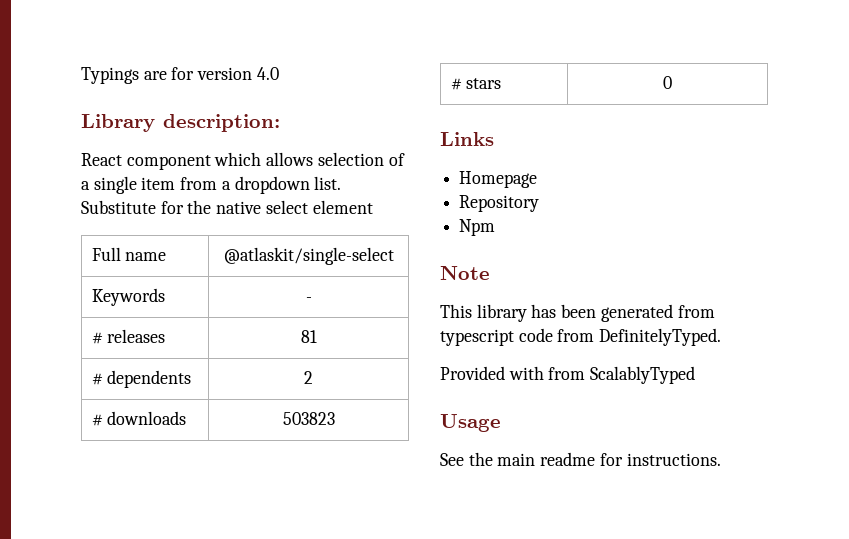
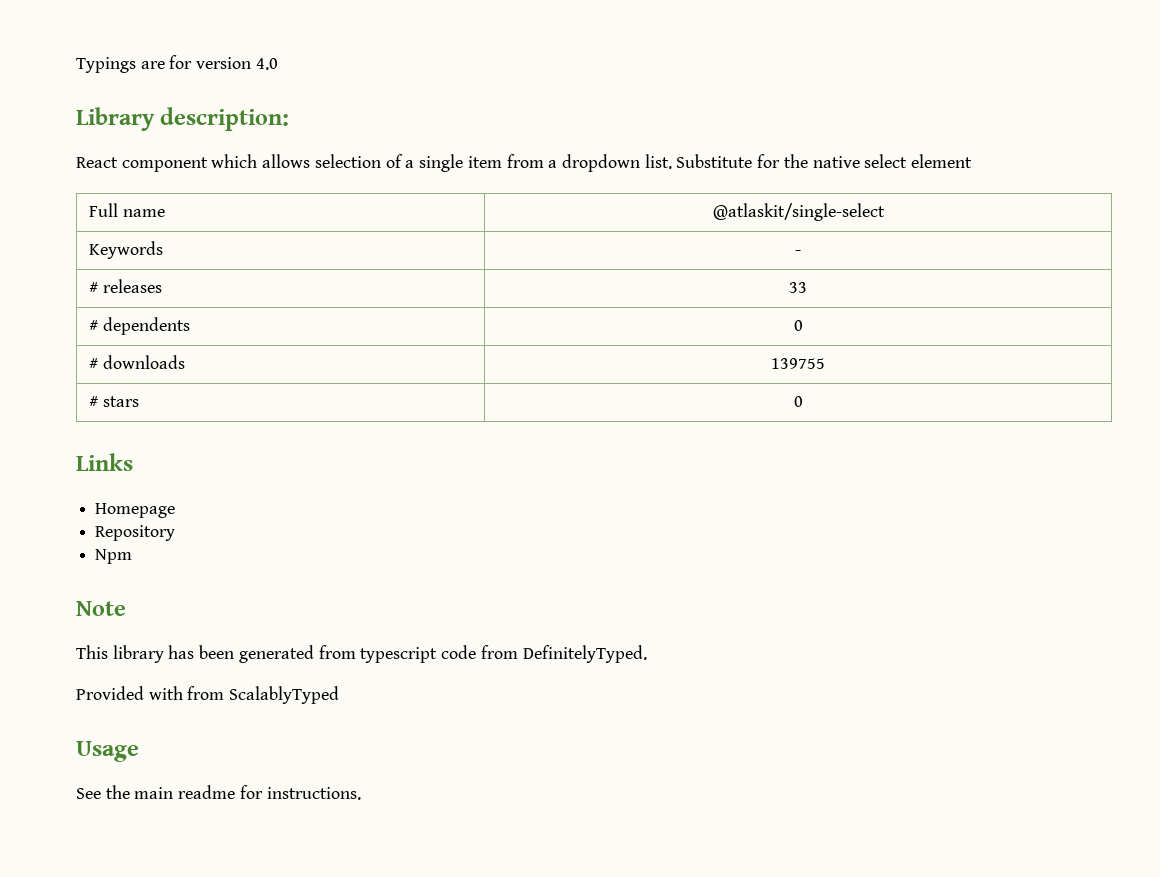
- # releases | 81
+ # releases | 33
- # dependents | 2
+ # dependents | 0
- # downloads | 503823
+ # downloads | 139755

